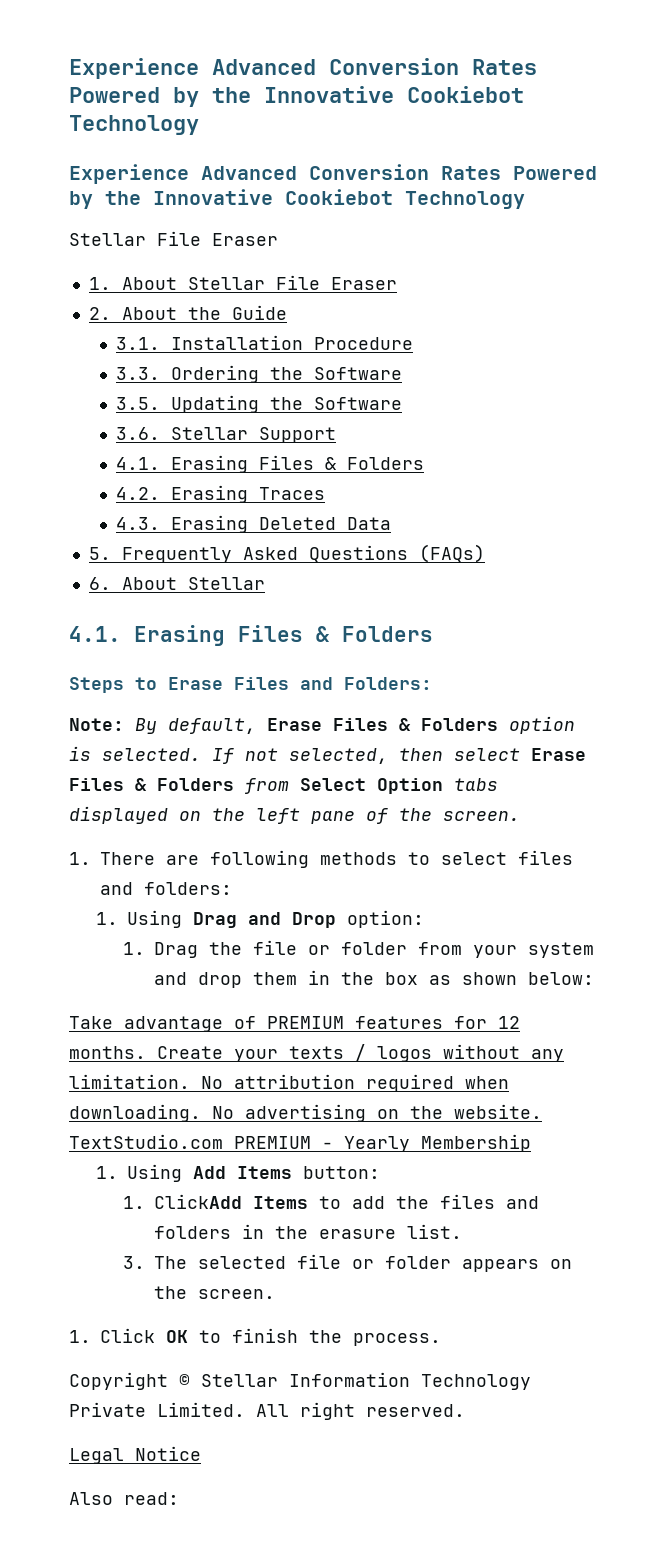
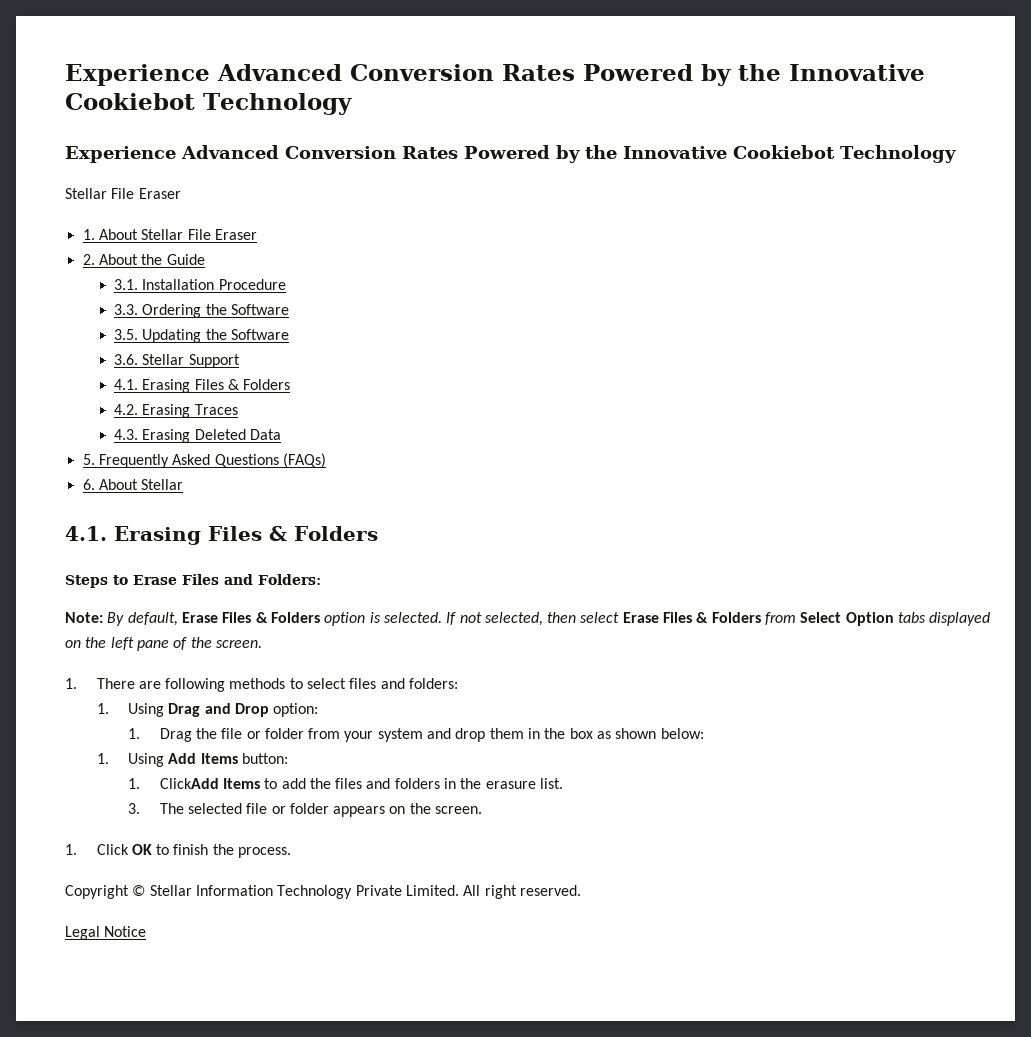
- Take advantage of PREMIUM features for 12 months. Create your texts / logos without any limitation. No attribution required when downloading. No advertising on the website. TextStudio.com PREMIUM - Yearly Membership
- Also read:

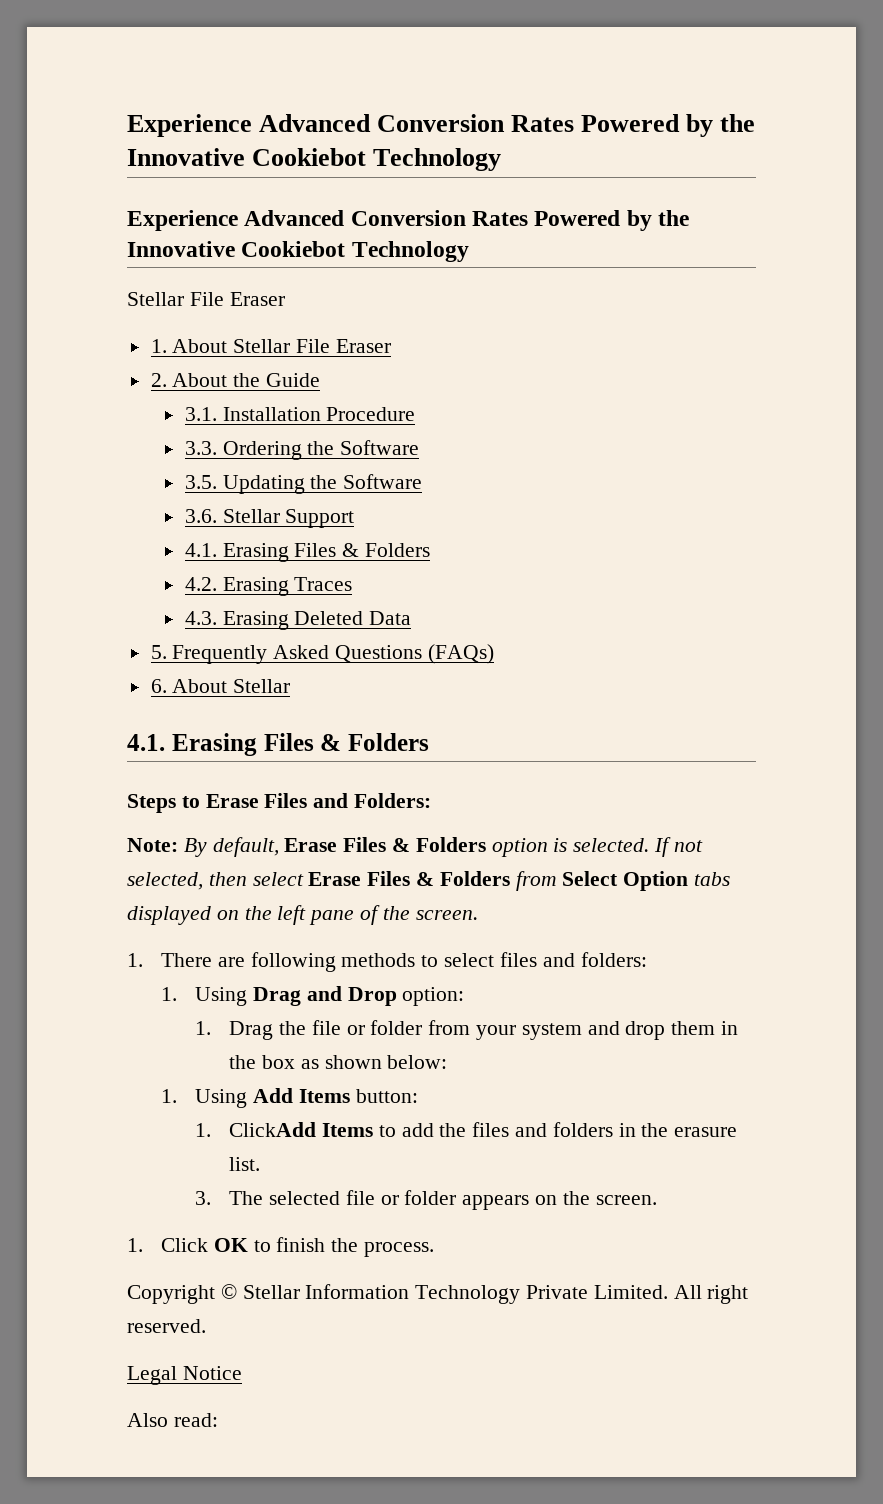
+ Also read:

